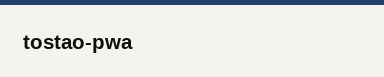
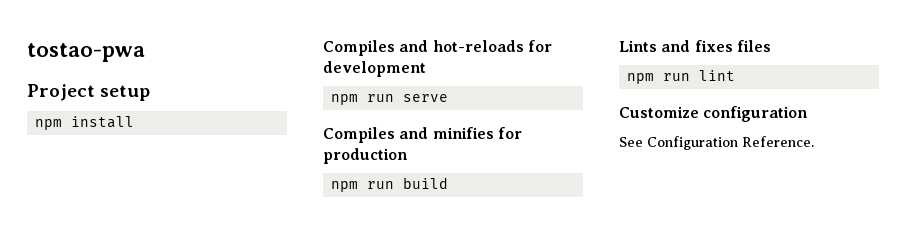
+ Project setup
+ npm install
+ Compiles and hot-reloads for development
+ npm run serve
+ Compiles and minifies for production
+ npm run build
+ Lints and fixes files
+ npm run lint
+ Customize configuration
+ See Configuration Reference.

